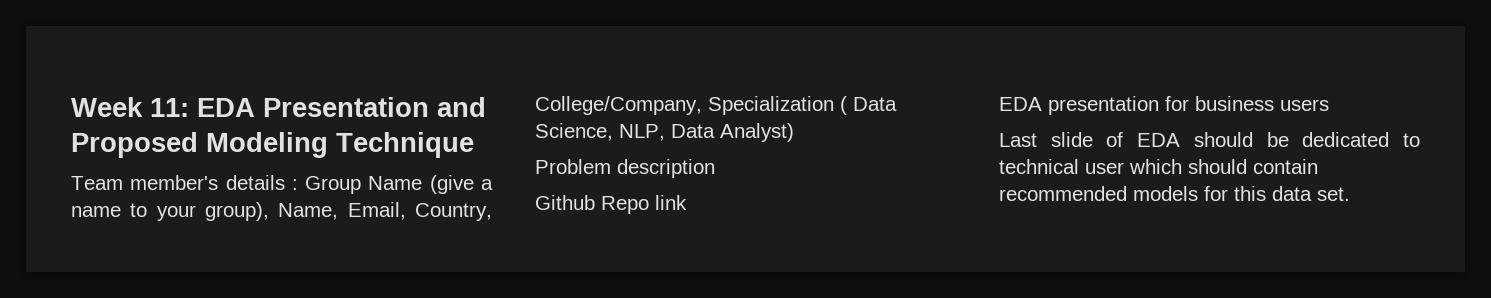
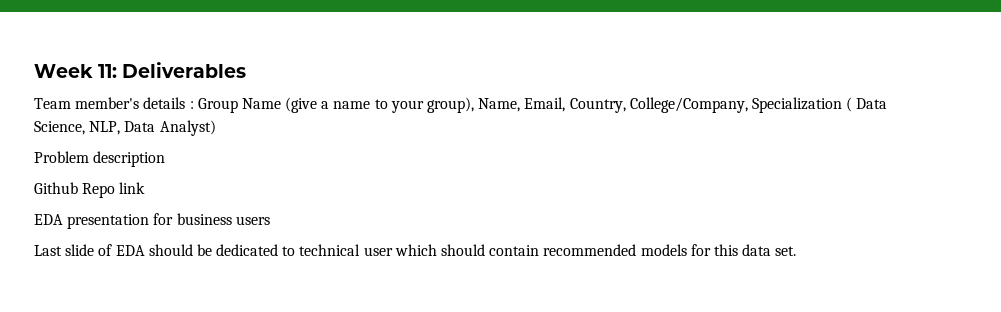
- Week 11: EDA Presentation and Proposed Modeling Technique
+ Week 11: Deliverables

